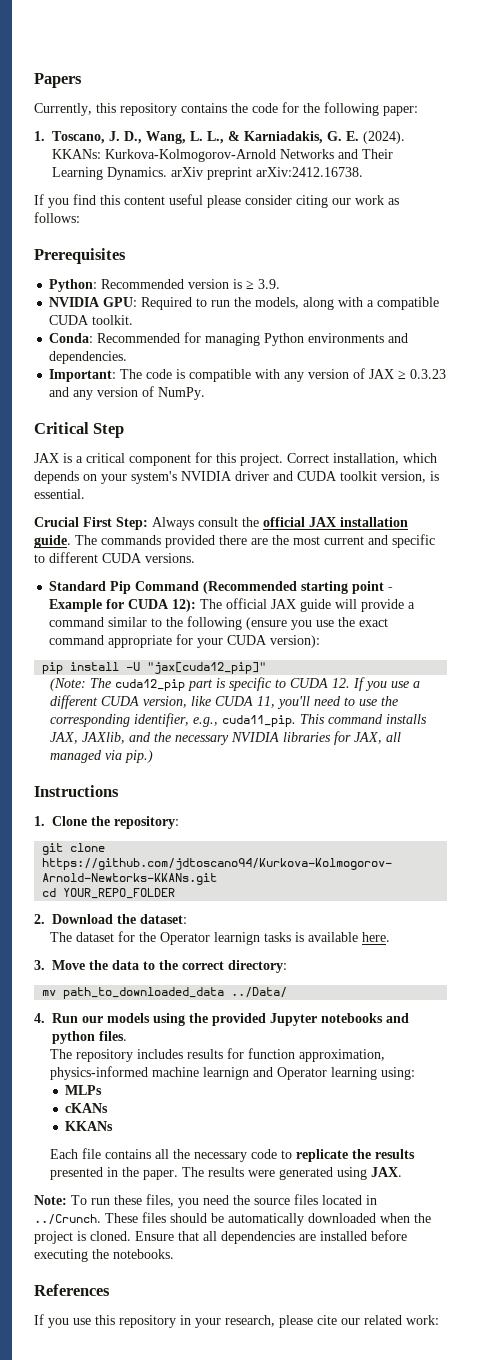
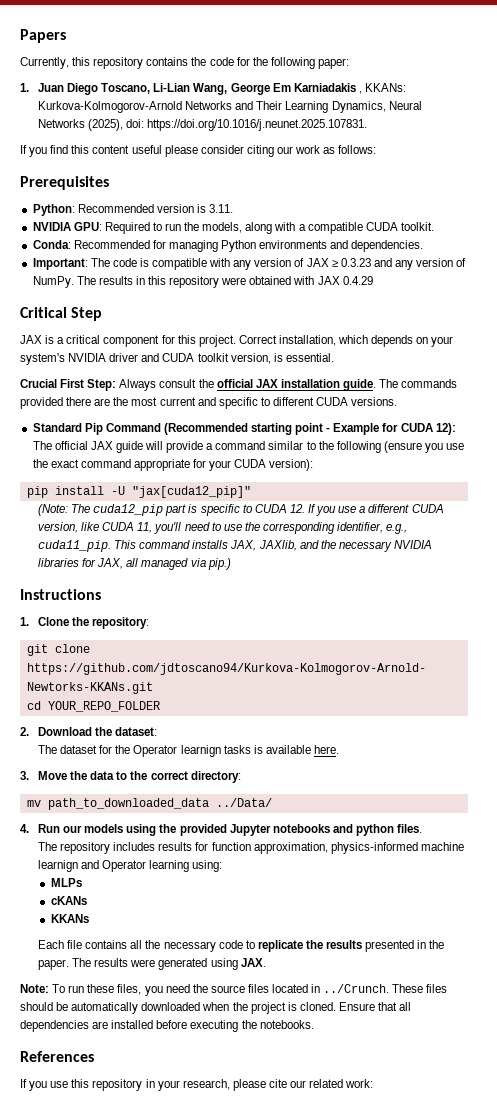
- 1. Toscano, J. D., Wang, L. L., & Karniadakis, G. E. (2024). KKANs: Kurkova-Kolmogorov-Arnold Networks and Their Learning Dynamics. arXiv preprint arXiv:2412.16738.
+ 1. Juan Diego Toscano, Li-Lian Wang, George Em Karniadakis , KKANs: Kurkova-Kolmogorov-Arnold Networks and Their Learning Dynamics, Neural Networks (2025), doi: https://doi.org/10.1016/j.neunet.2025.107831.
- Python: Recommended version is ≥ 3.9.
+ Python: Recommended version is 3.11.
+ The results in this repository were obtained with JAX 0.4.29

